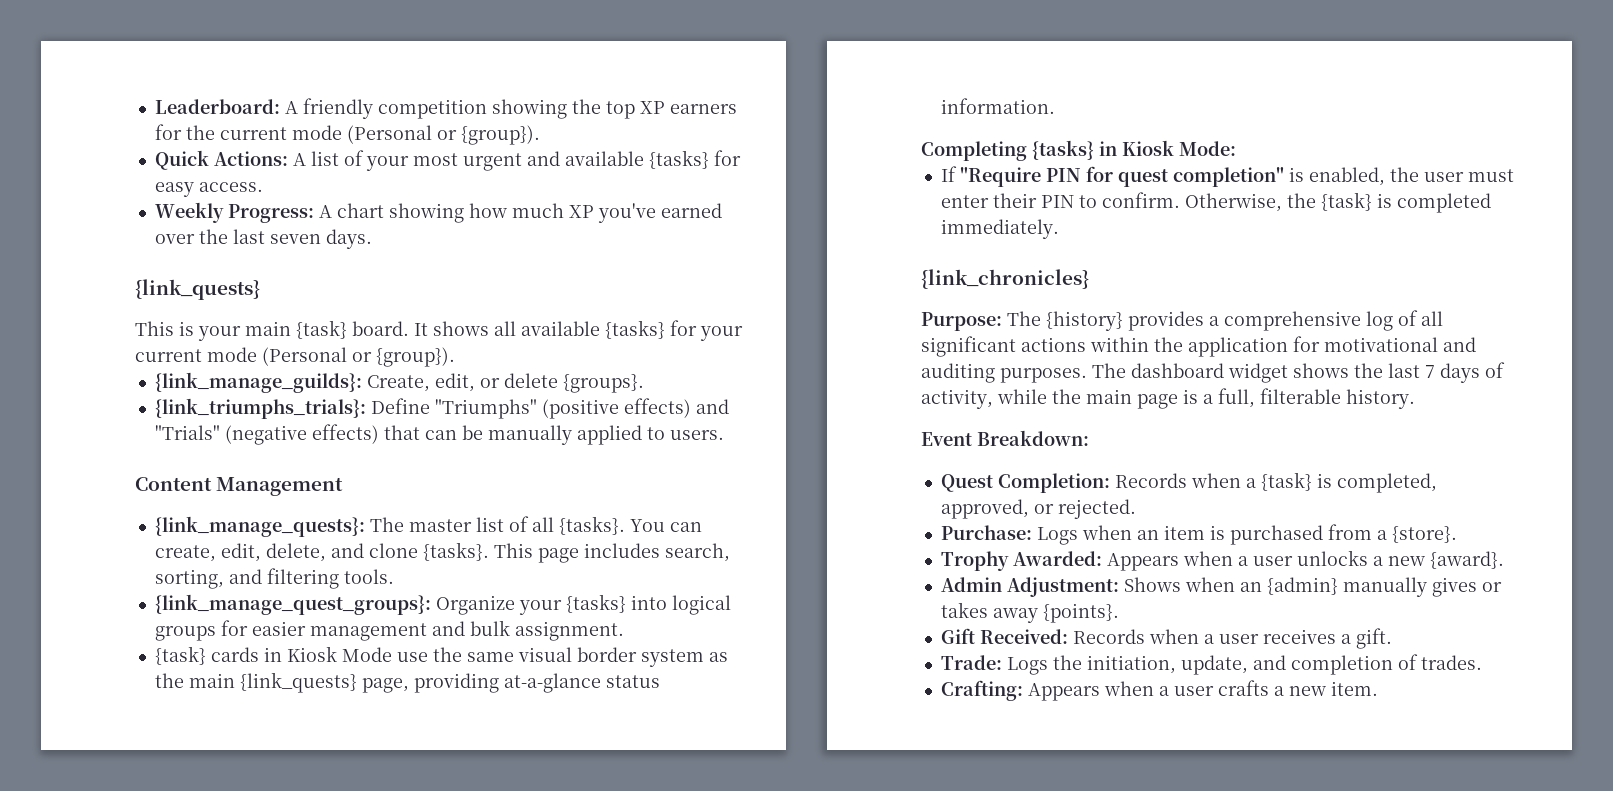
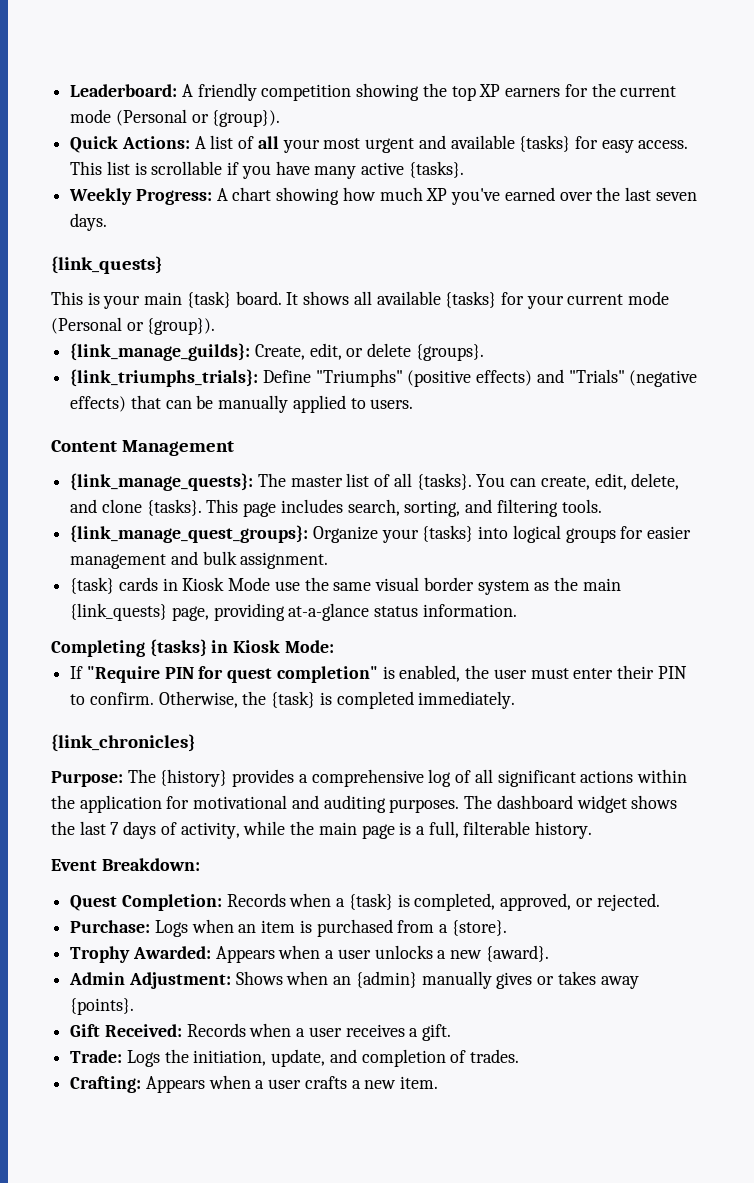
- Quick Actions: A list of your most urgent and available {tasks} for easy access.
+ Quick Actions: A list of all your most urgent and available {tasks} for easy access. This list is scrollable if you have many active {tasks}.

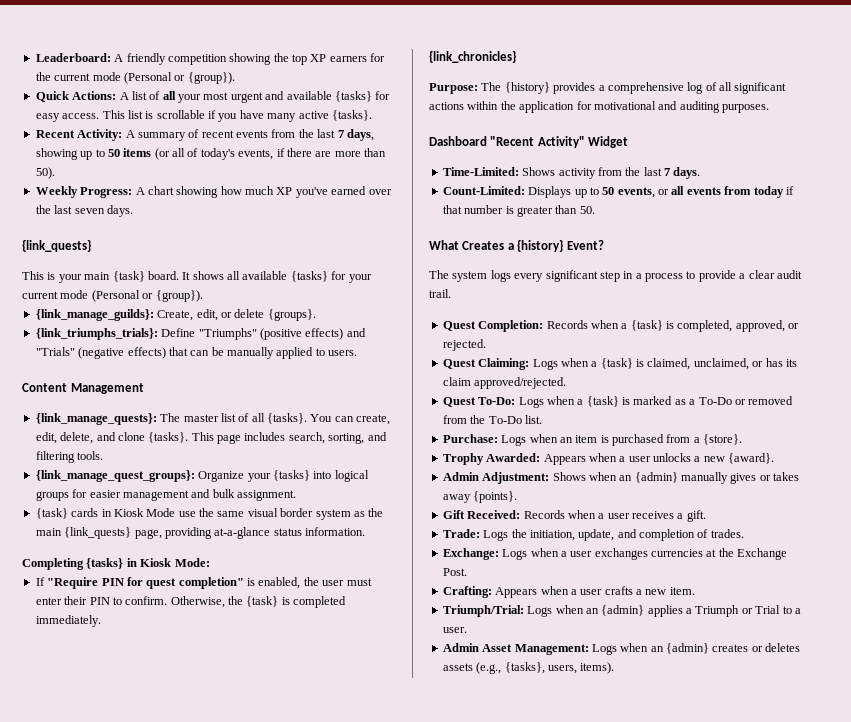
+ Recent Activity: A summary of recent events from the last 7 days, showing up to 50 items (or all of today's events, if there are more than 50).
- Purpose: The {history} provides a comprehensive log of all significant actions within the application for motivational and auditing purposes. The dashboard widget shows the last 7 days of activity, while the main page is a full, filterable history.
- Event Breakdown:
+ Purpose: The {history} provides a comprehensive log of all significant actions within the application for motivational and auditing purposes.
+ Dashboard "Recent Activity" Widget
+ Time-Limited: Shows activity from the last 7 days.
+ Count-Limited: Displays up to 50 events, or all events from today if that number is greater than 50.
+ What Creates a {history} Event?
+ The system logs every significant step in a process to provide a clear audit trail.
+ Quest Claiming: Logs when a {task} is claimed, unclaimed, or has its claim approved/rejected.
+ Quest To-Do: Logs when a {task} is marked as a To-Do or removed from the To-Do list.
+ Exchange: Logs when a user exchanges currencies at the Exchange Post.
+ Triumph/Trial: Logs when an {admin} applies a Triumph or Trial to a user.
+ Admin Asset Management: Logs when an {admin} creates or deletes assets (e.g., {tasks}, users, items).

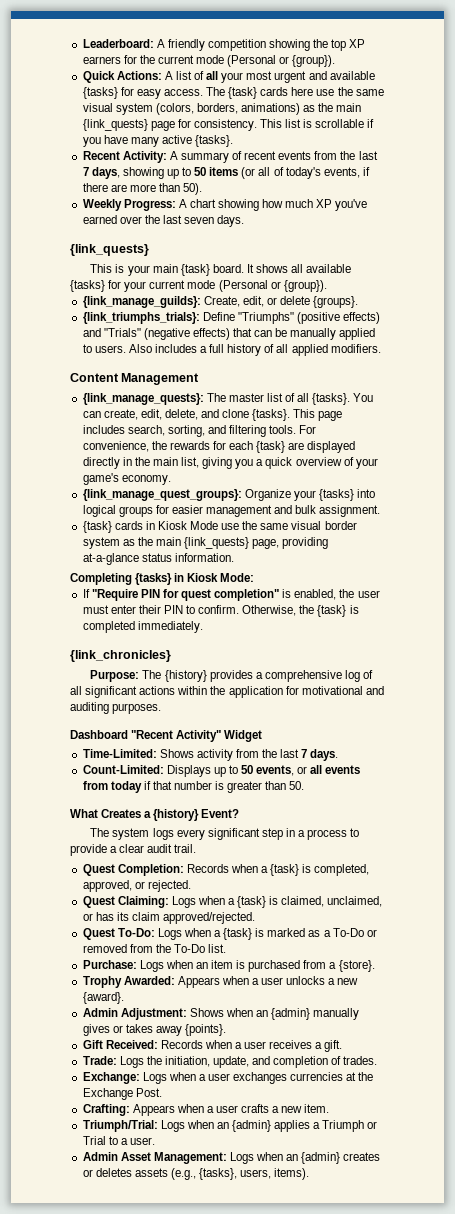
+ The {task} cards here use the same visual system (colors, borders, animations) as the main {link_quests} page for consistency.
+ Also includes a full history of all applied modifiers.
+ For convenience, the rewards for each {task} are displayed directly in the main list, giving you a quick overview of your game's economy.

